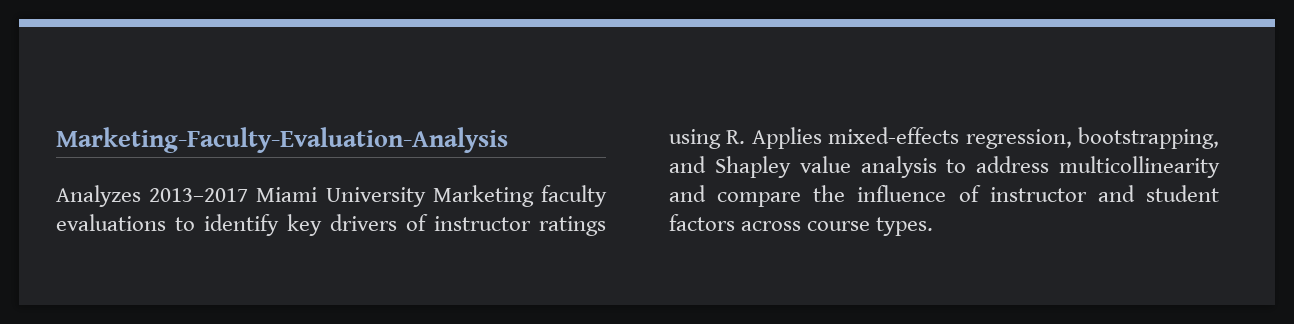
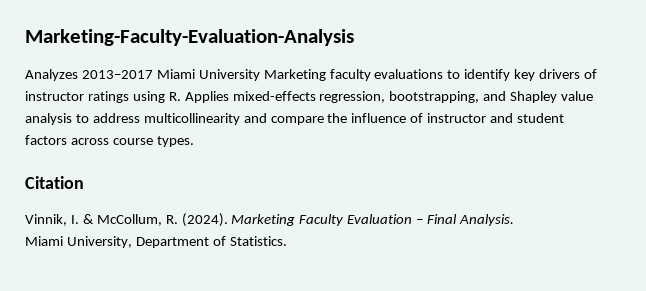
+ Citation
+ Vinnik, I. & McCollum, R. (2024). Marketing Faculty Evaluation – Final Analysis.
+ Miami University, Department of Statistics.

